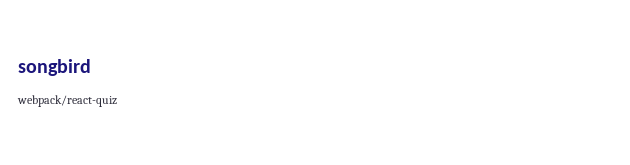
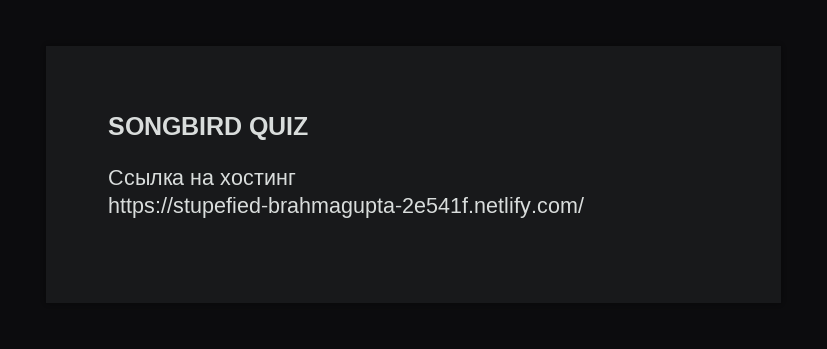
- songbird
- webpack/react-quiz
+ SONGBIRD QUIZ
+ Ссылка на хостинг https://stupefied-brahmagupta-2e541f.netlify.com/

